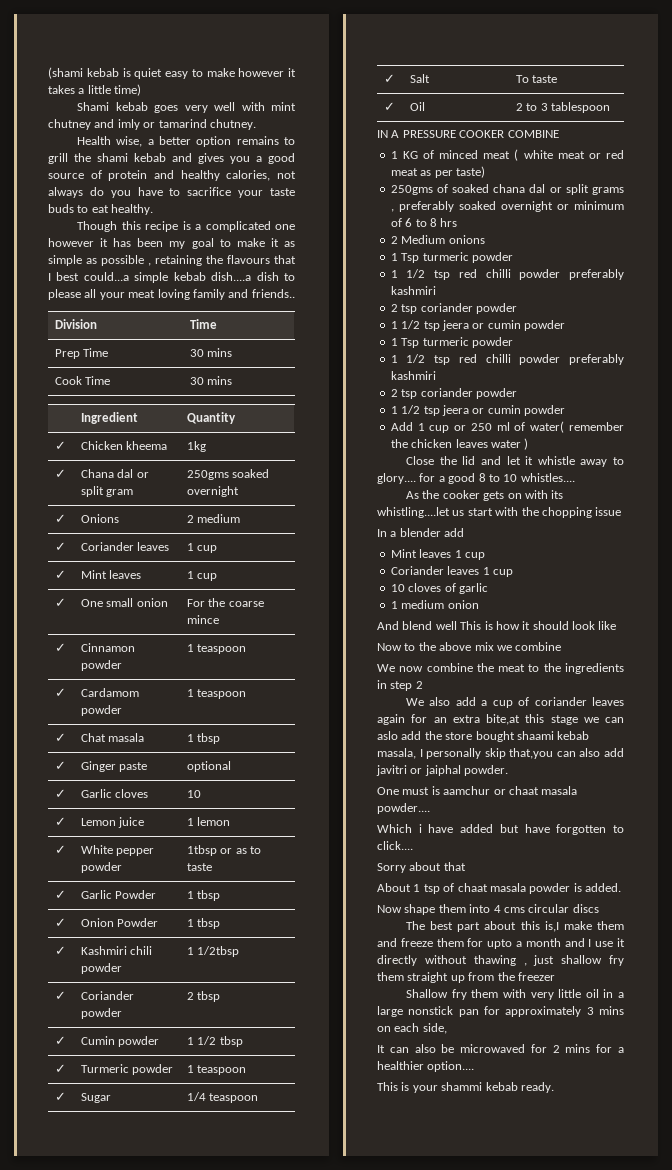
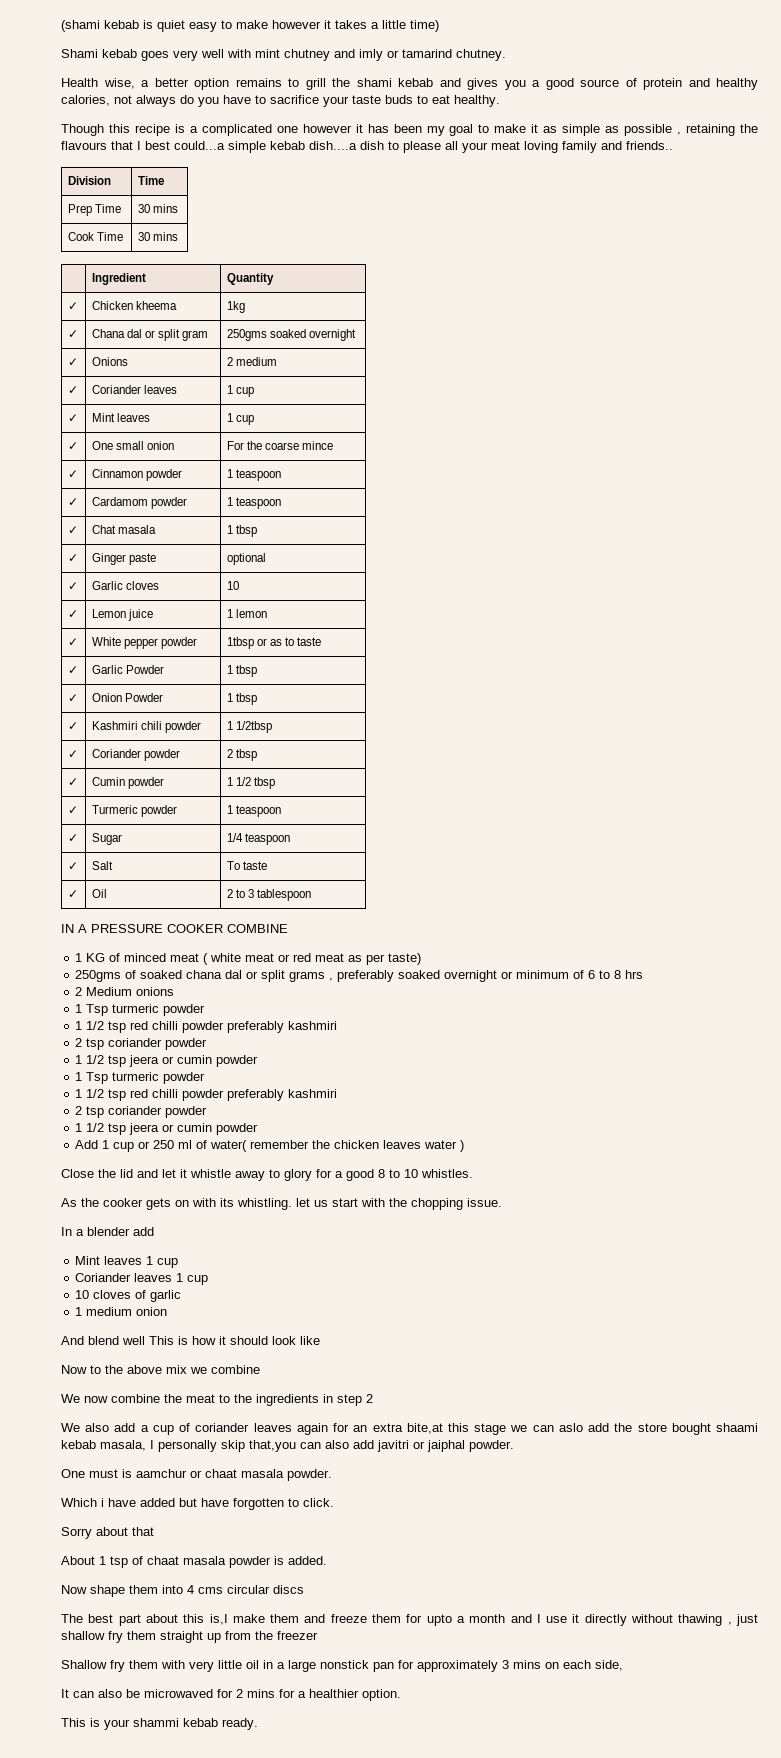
- Close the lid and let it whistle away to glory.... for a good 8 to 10 whistles....
+ Close the lid and let it whistle away to glory for a good 8 to 10 whistles.
- As the cooker gets on with its whistling....let us start with the chopping issue
+ As the cooker gets on with its whistling. let us start with the chopping issue.
- One must is aamchur or chaat masala powder....
+ One must is aamchur or chaat masala powder.
- Which i have added but have forgotten to click....
+ Which i have added but have forgotten to click.
- It can also be microwaved for 2 mins for a healthier option....
+ It can also be microwaved for 2 mins for a healthier option.

